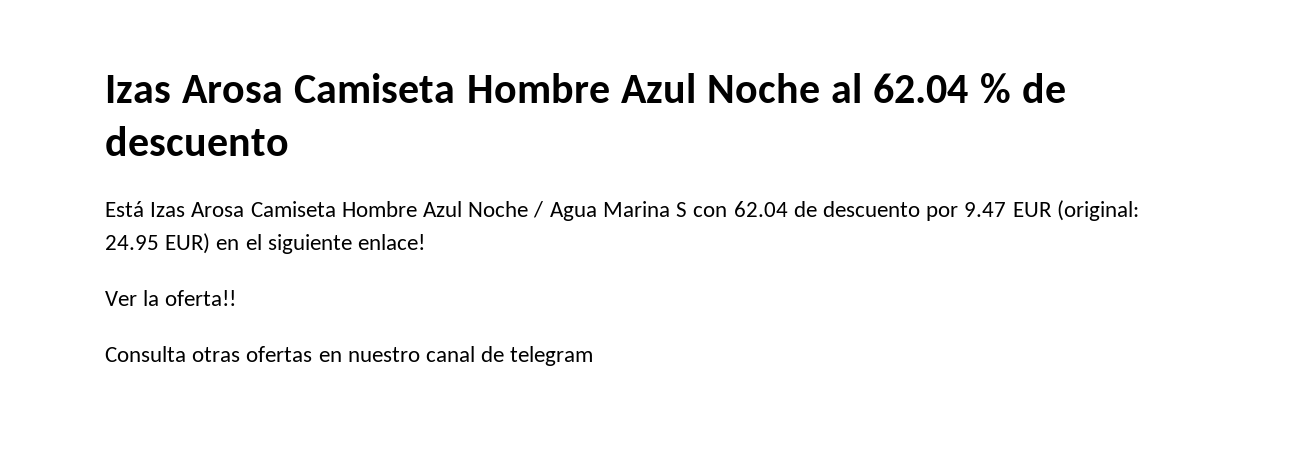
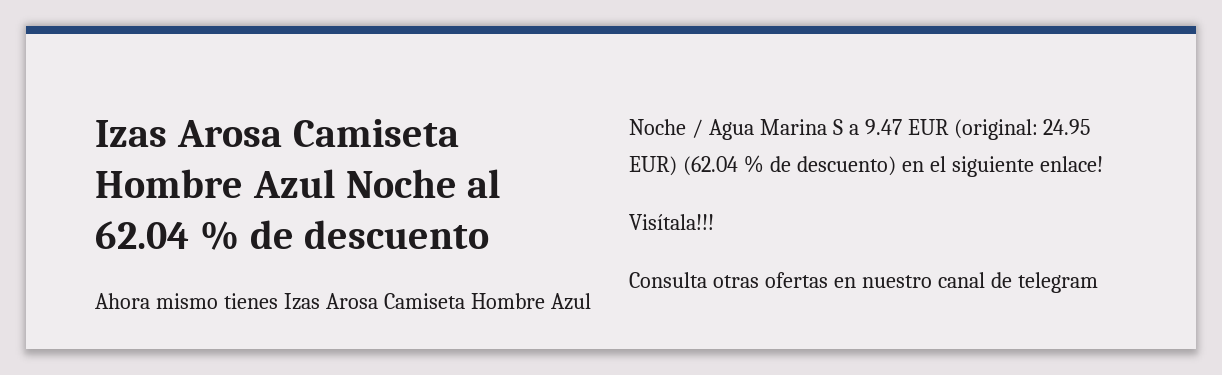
- Está Izas Arosa Camiseta Hombre Azul Noche / Agua Marina S con 62.04 de descuento por 9.47 EUR (original: 24.95 EUR) en el siguiente enlace!
+ Ahora mismo tienes Izas Arosa Camiseta Hombre Azul Noche / Agua Marina S a 9.47 EUR (original: 24.95 EUR) (62.04 % de descuento) en el siguiente enlace!
- Ver la oferta!!
+ Visítala!!!

